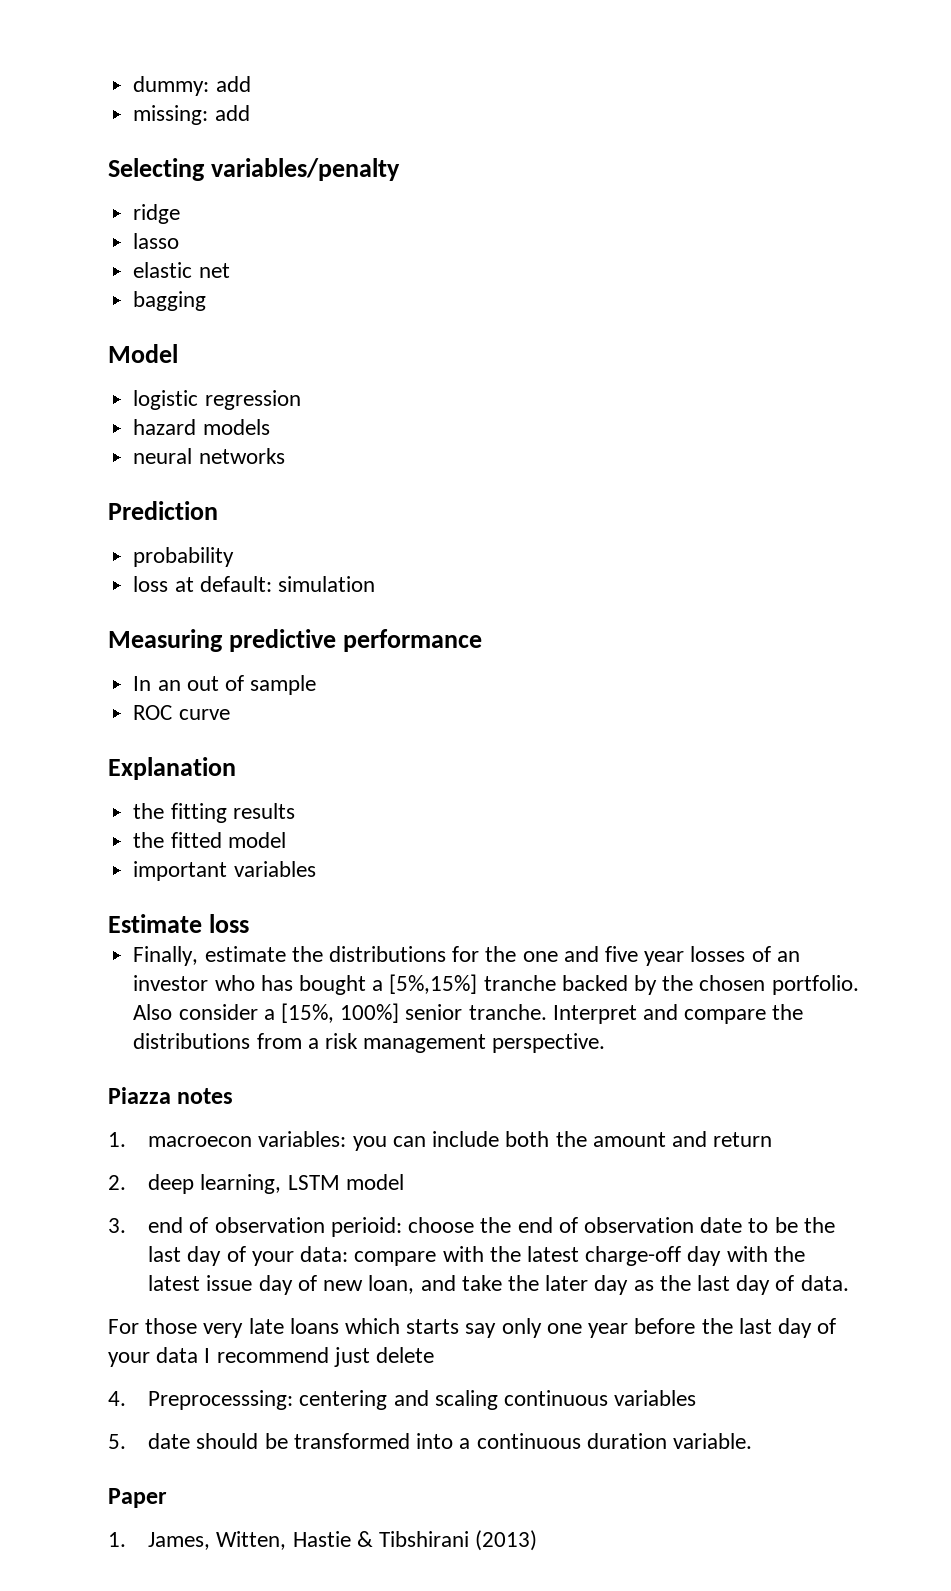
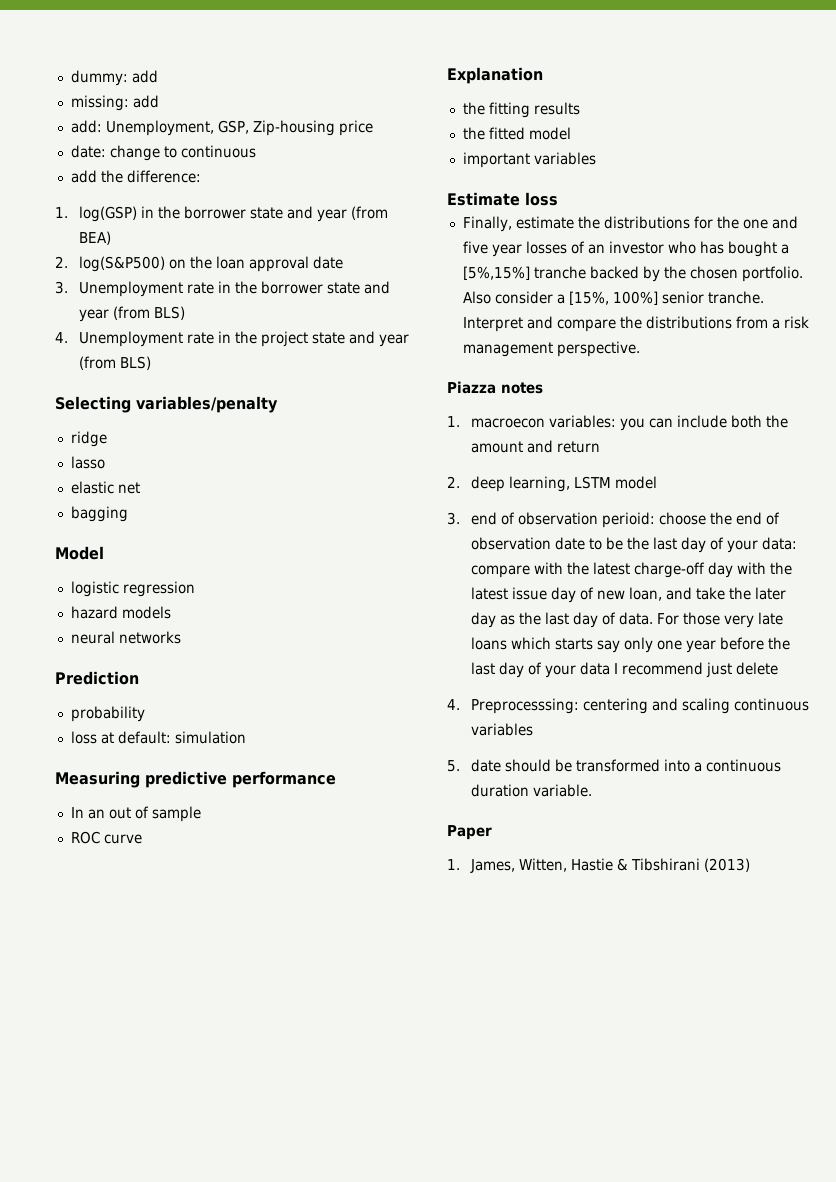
+ add: Unemployment, GSP, Zip-housing price
+ date: change to continuous
+ add the difference:
+ 1. log(GSP) in the borrower state and year (from BEA)
+ 2. log(S&P500) on the loan approval date
+ 3. Unemployment rate in the borrower state and year (from BLS)
+ 4. Unemployment rate in the project state and year (from BLS)
- compare with the latest charge-off day with the latest issue day of new loan, and take the later day as the last day of data.
- For those very late loans which starts say only one year before the last day of your data I recommend just delete
+ compare with the latest charge-off day with the latest issue day of new loan, and take the later day as the last day of data. For those very late loans which starts say only one year before the last day of your data I recommend just delete

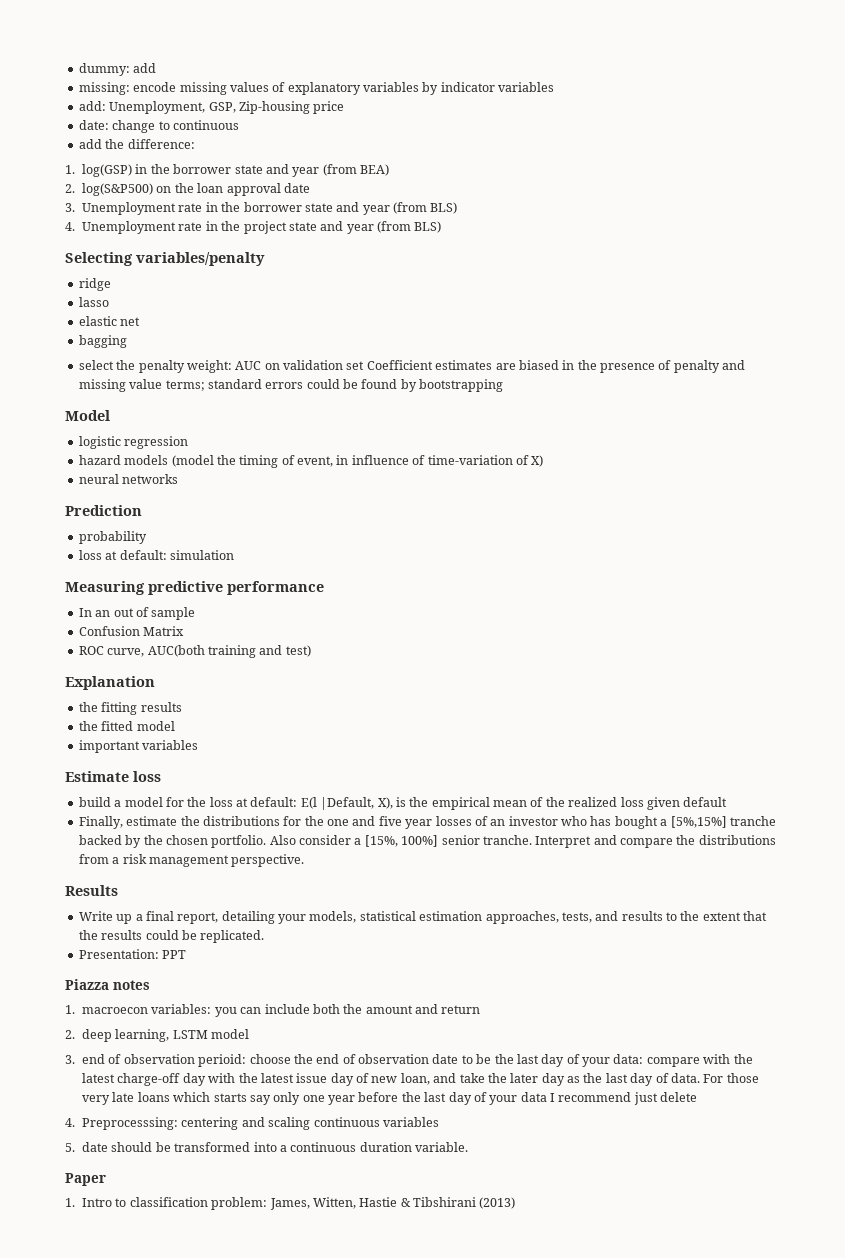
- missing: add
+ missing: encode missing values of explanatory variables by indicator variables
+ select the penalty weight: AUC on validation set Coefficient estimates are biased in the presence of penalty and missing value terms; standard errors could be found by bootstrapping
- hazard models
+ hazard models (model the timing of event, in influence of time-variation of X)
+ Confusion Matrix
- ROC curve
+ ROC curve, AUC(both training and test)
+ build a model for the loss at default: E(l |Default, X), is the empirical mean of the realized loss given default
+ Results
+ Write up a final report, detailing your models, statistical estimation approaches, tests, and results to the extent that the results could be replicated.
+ Presentation: PPT
- 1. James, Witten, Hastie & Tibshirani (2013)
+ 1. Intro to classification problem: James, Witten, Hastie & Tibshirani (2013)

